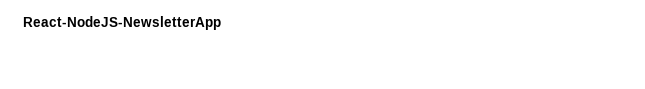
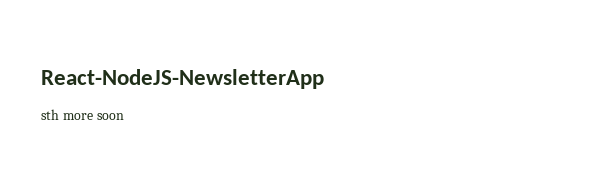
+ sth more soon

